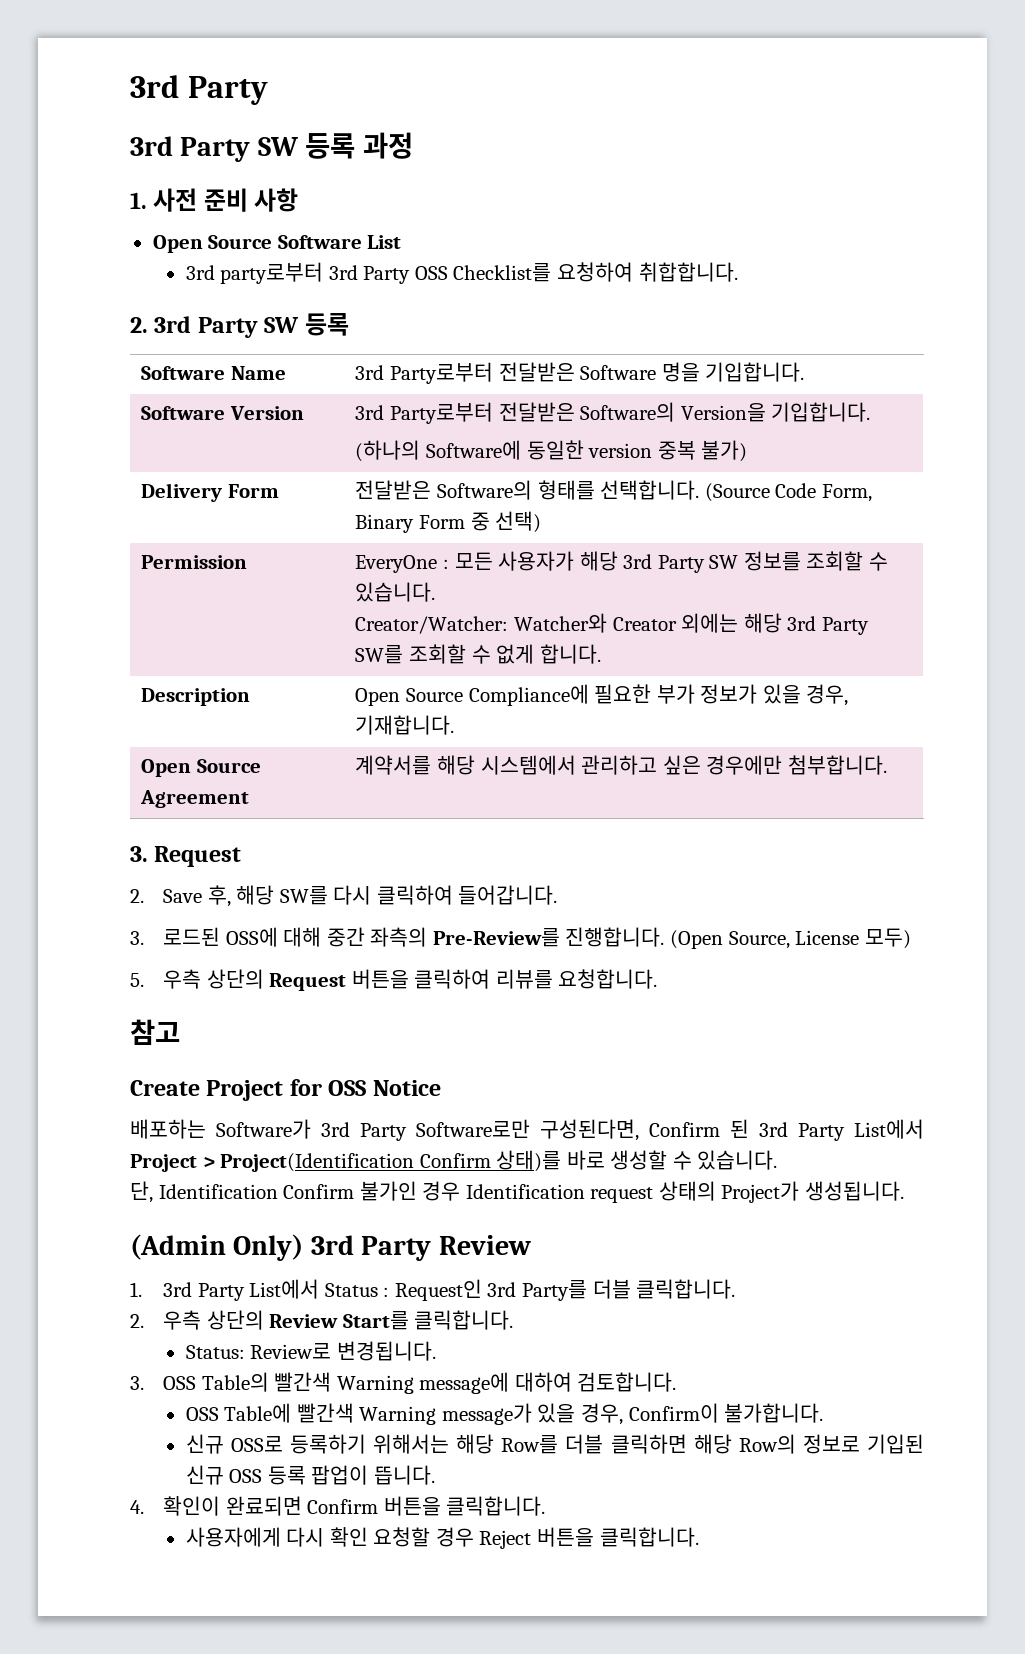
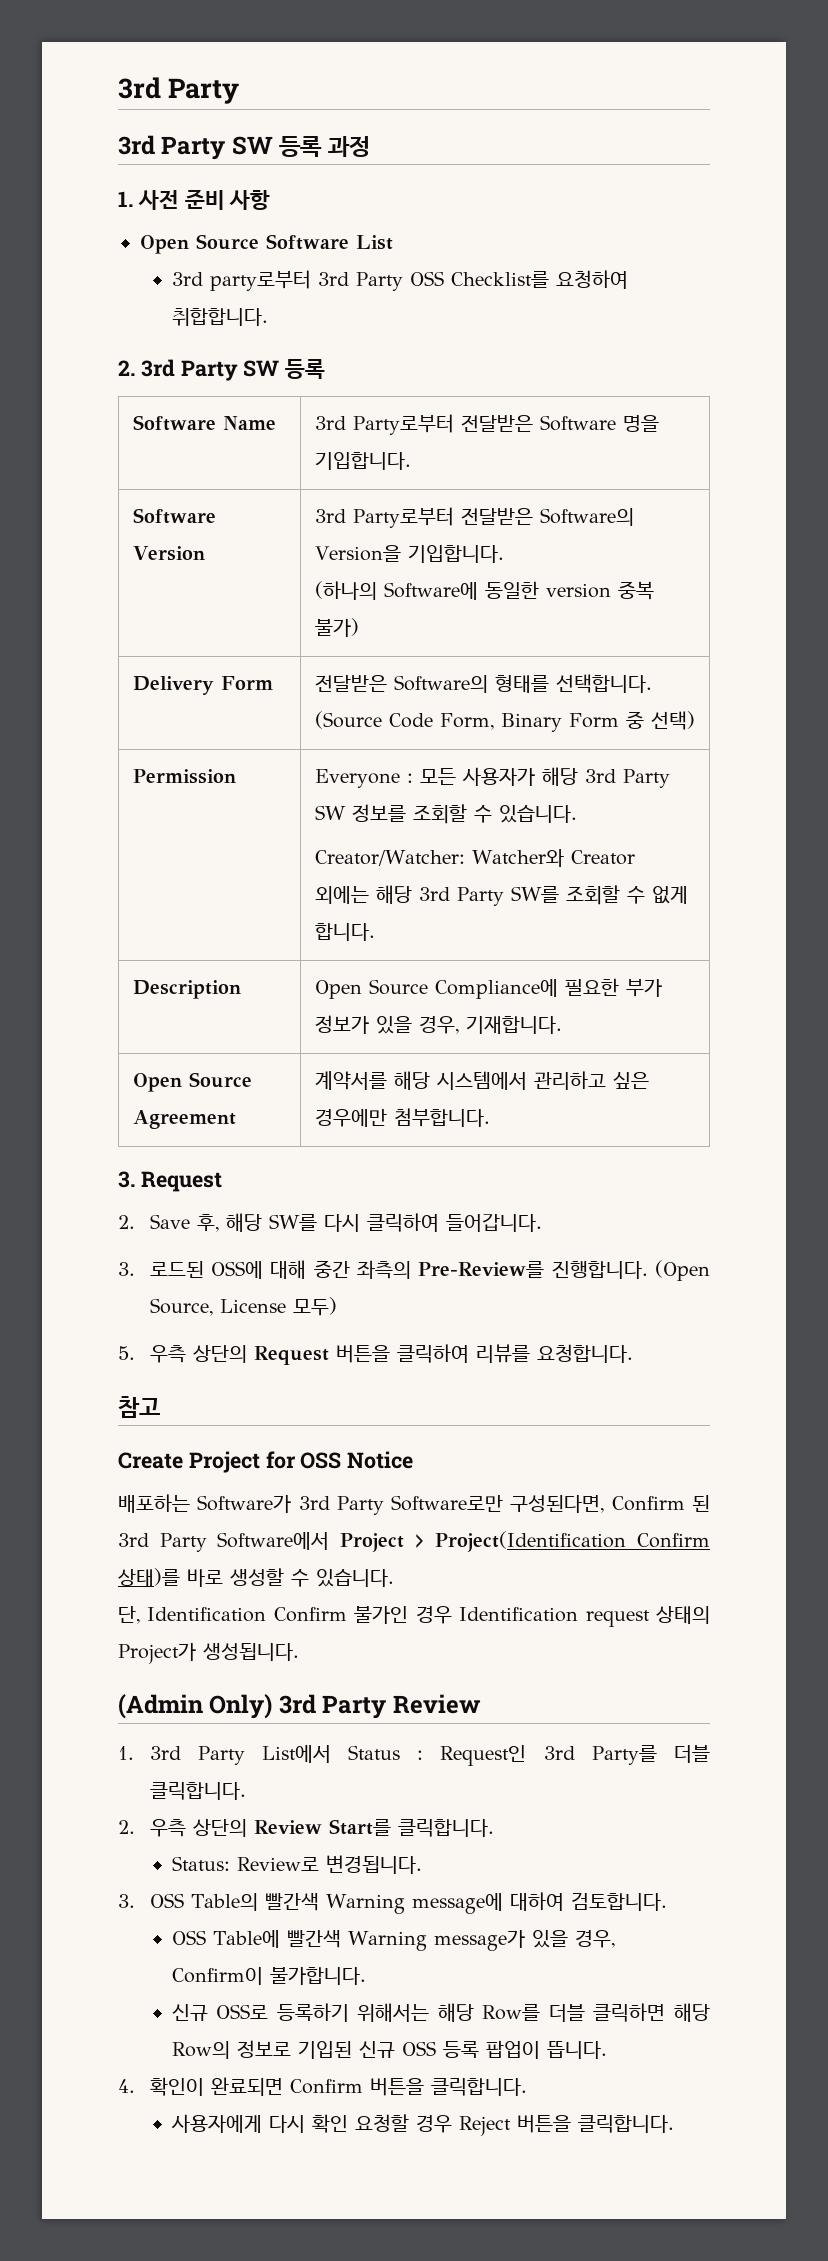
- Permission | EveryOne : 모든 사용자가 해당 3rd Party SW 정보를 조회할 수 있습니다.
+ Permission | Everyone : 모든 사용자가 해당 3rd Party SW 정보를 조회할 수 있습니다.
- 배포하는 Software가 3rd Party Software로만 구성된다면, Confirm 된 3rd Party List에서 Project > Project(Identification Confirm 상태)를 바로 생성할 수 있습니다.
+ 배포하는 Software가 3rd Party Software로만 구성된다면, Confirm 된 3rd Party Software에서 Project > Project(Identification Confirm 상태)를 바로 생성할 수 있습니다.

